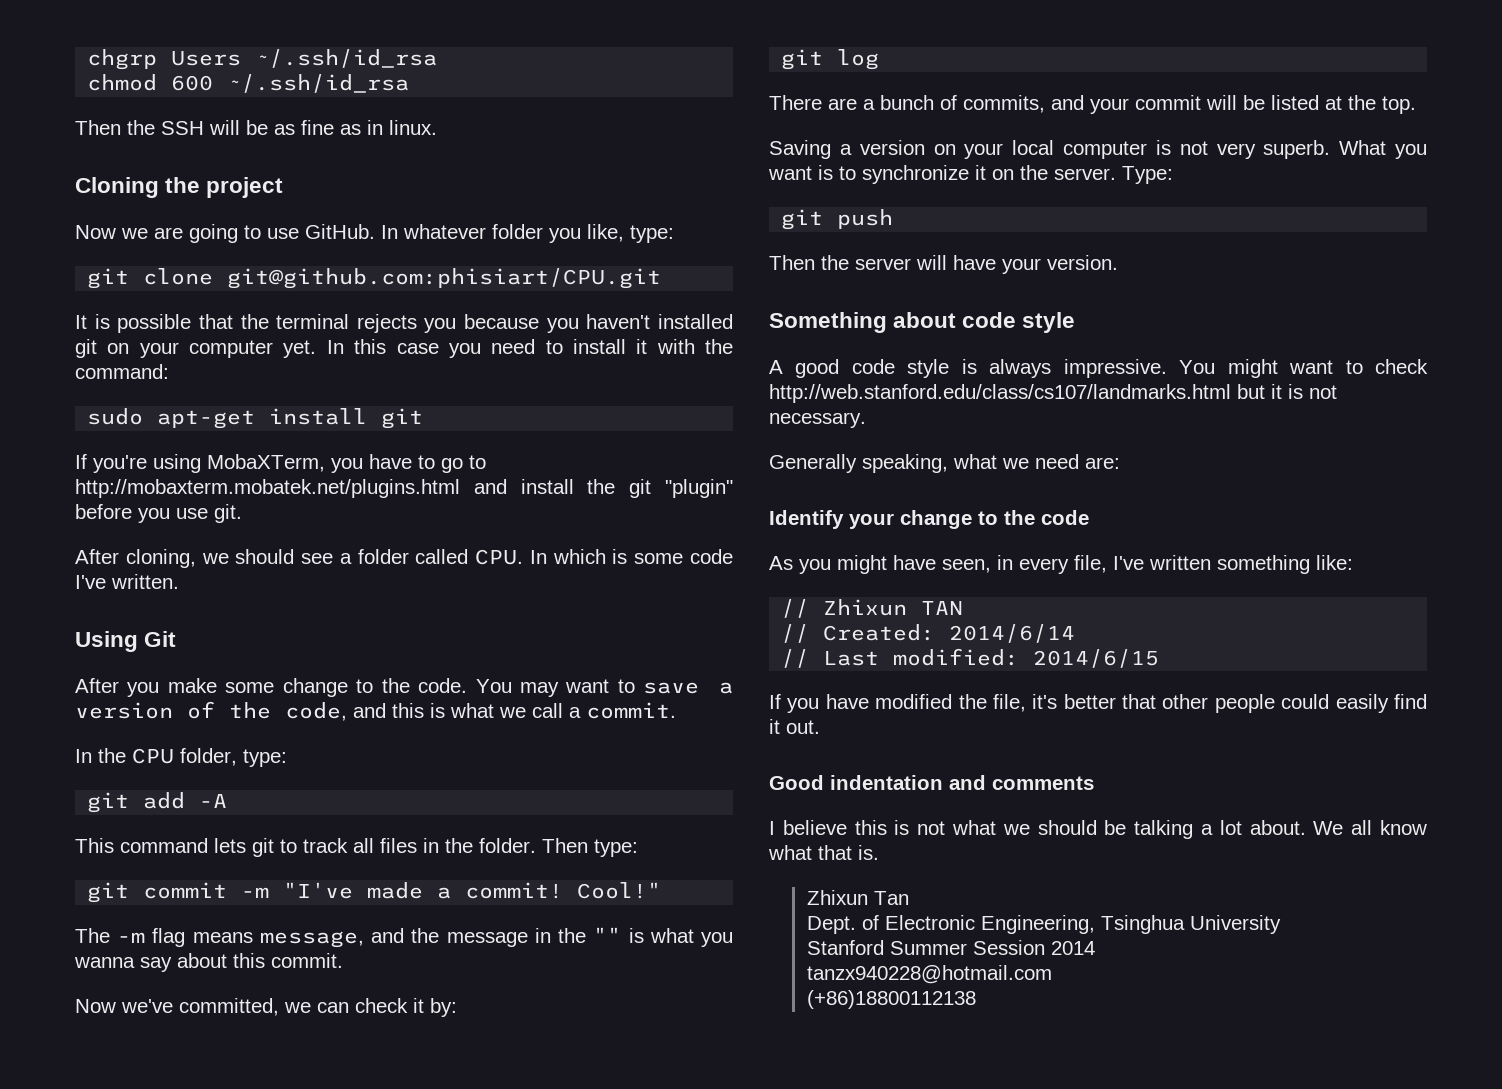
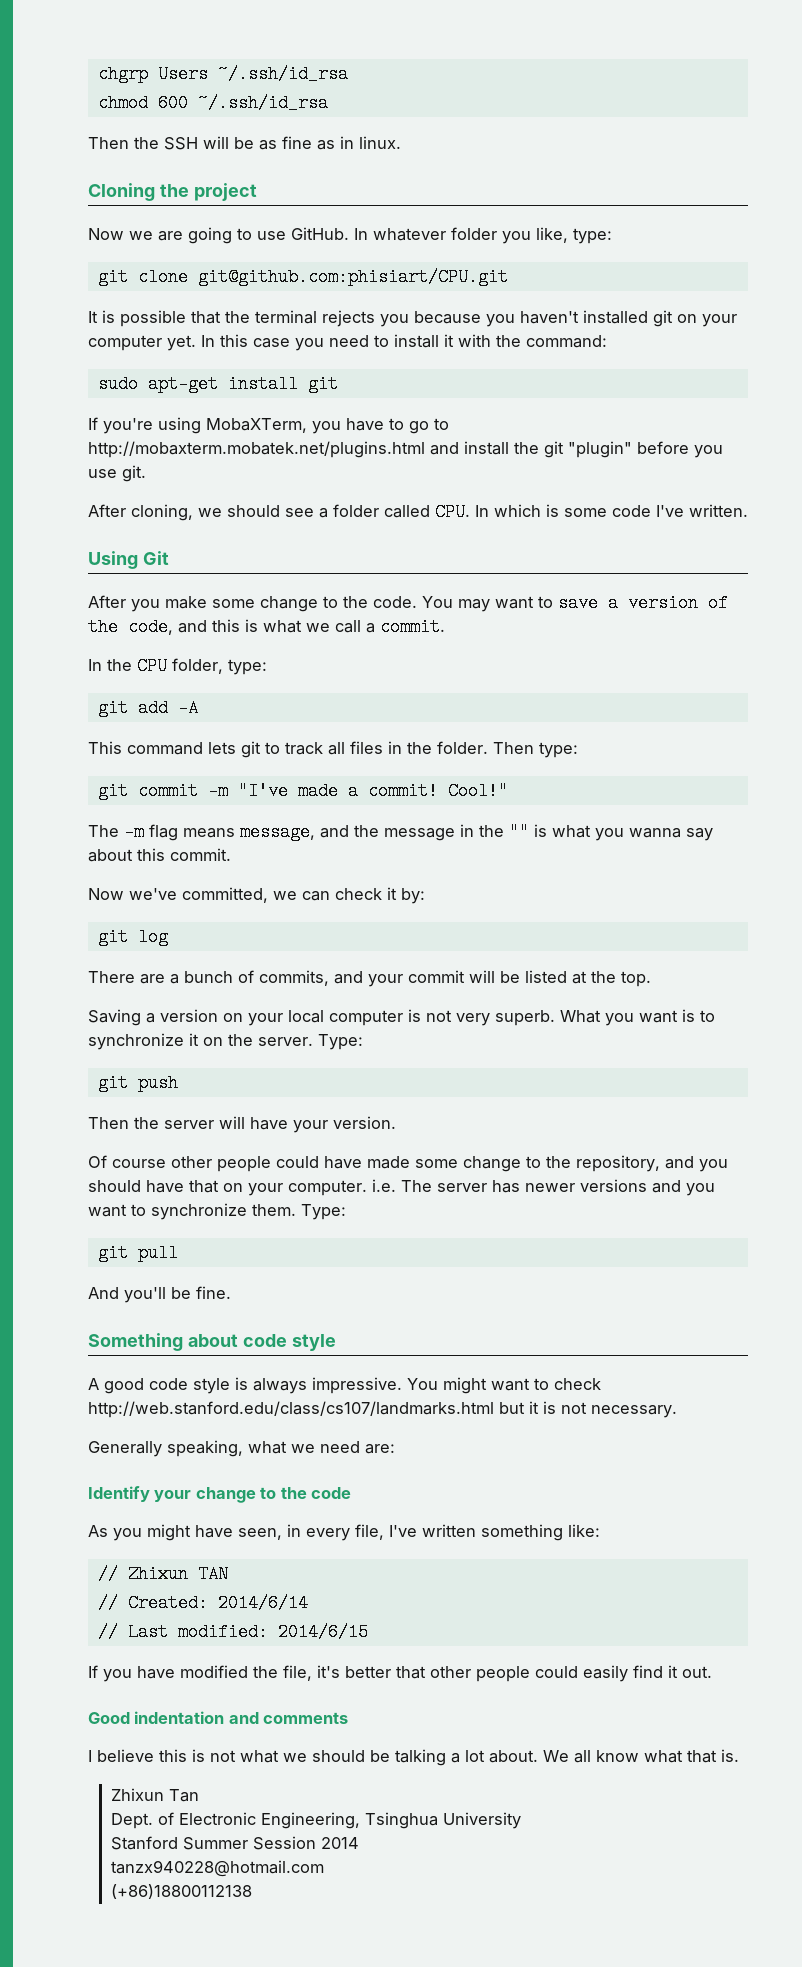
+ Of course other people could have made some change to the repository, and you should have that on your computer. i.e. The server has newer versions and you want to synchronize them. Type:
+ git pull
+ And you'll be fine.

